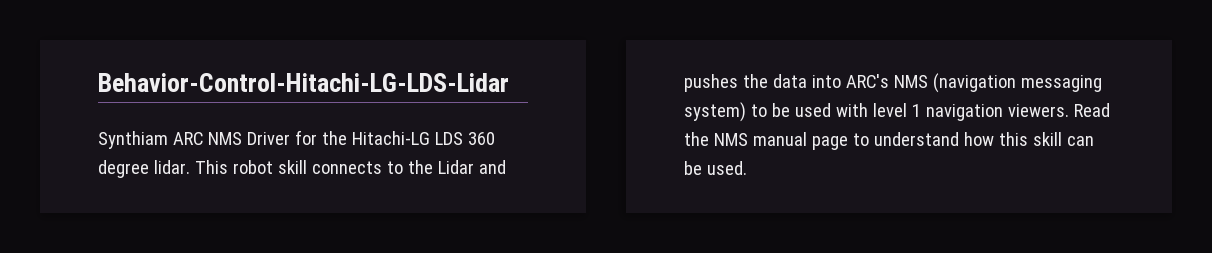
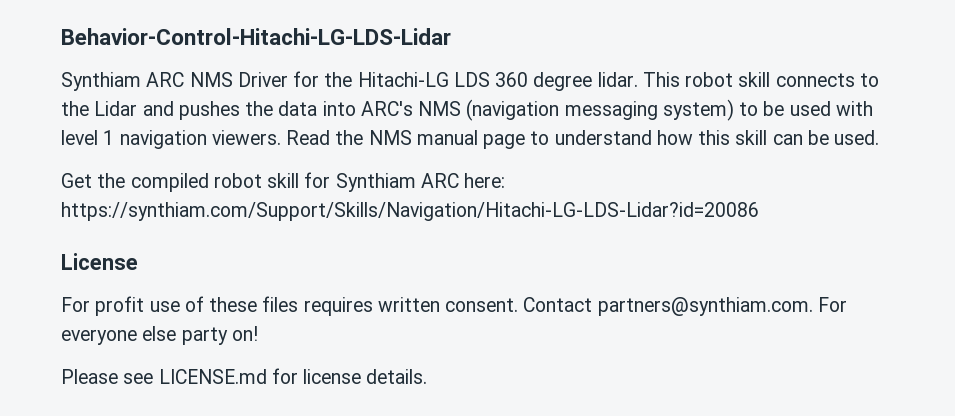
+ Get the compiled robot skill for Synthiam ARC here: https://synthiam.com/Support/Skills/Navigation/Hitachi-LG-LDS-Lidar?id=20086
+ License
+ For profit use of these files requires written consent. Contact partners@synthiam.com. For everyone else party on!
+ Please see LICENSE.md for license details.

